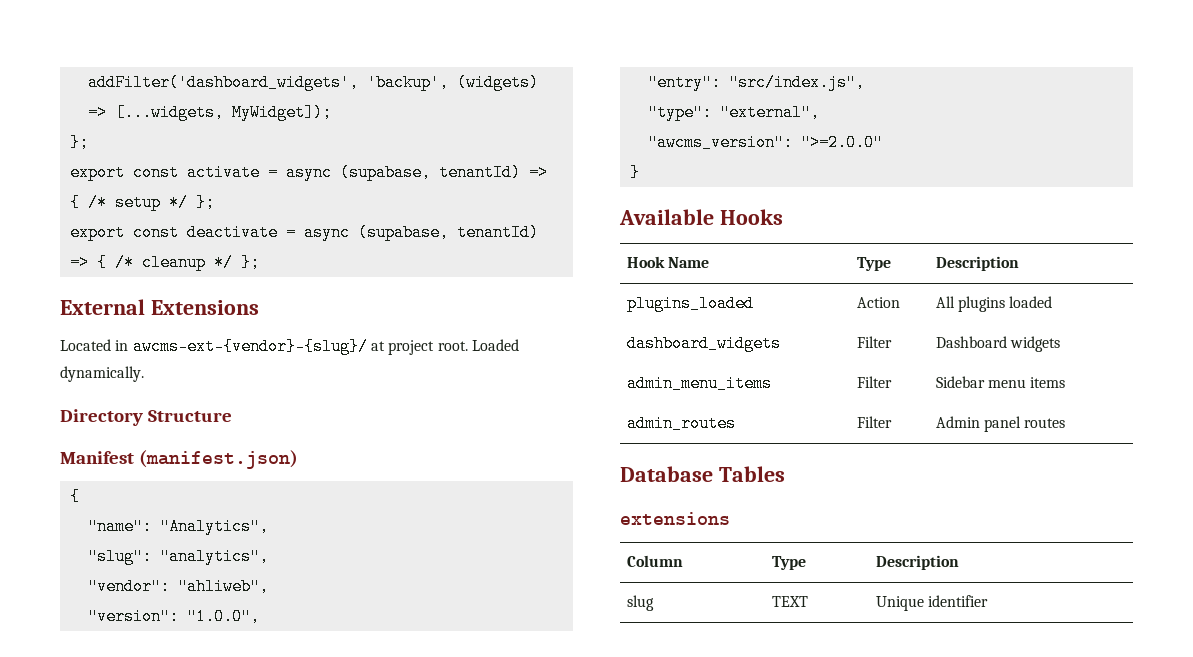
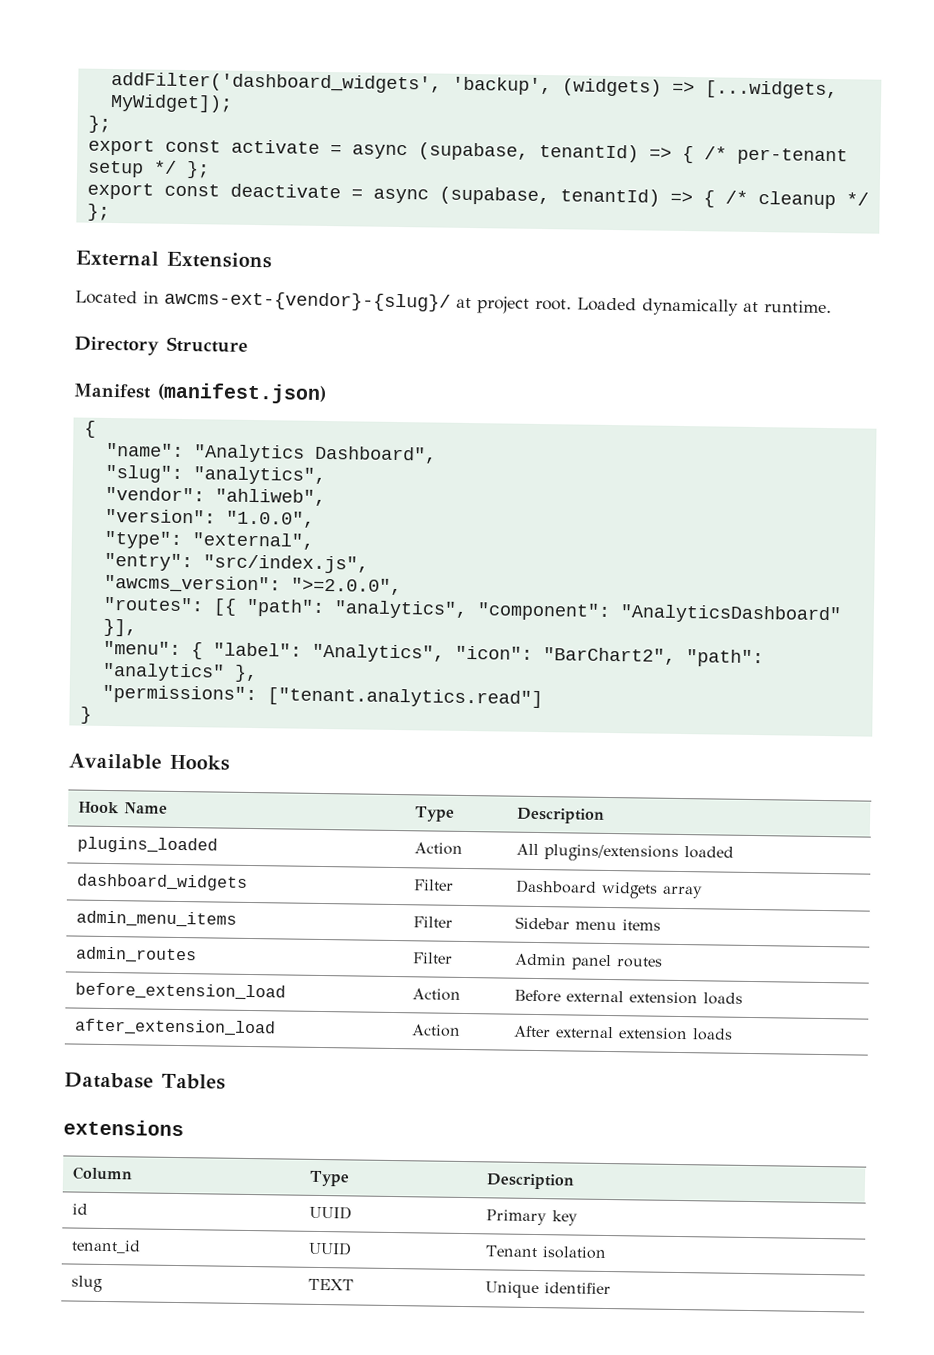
- export const activate = async (supabase, tenantId) => { /* setup */ };
+ export const activate = async (supabase, tenantId) => { /* per-tenant setup */ };
- Loaded dynamically.
+ Loaded dynamically at runtime.
- "name": "Analytics",
+ "name": "Analytics Dashboard",
+ "type": "external",
- "type": "external",
- "awcms_version": ">=2.0.0"
+ "awcms_version": ">=2.0.0",
+ "routes": [{ "path": "analytics", "component": "AnalyticsDashboard" }],
+ "menu": { "label": "Analytics", "icon": "BarChart2", "path": "analytics" },
+ "permissions": ["tenant.analytics.read"]
- plugins_loaded | Action | All plugins loaded
+ plugins_loaded | Action | All plugins/extensions loaded
- dashboard_widgets | Filter | Dashboard widgets
+ dashboard_widgets | Filter | Dashboard widgets array
+ before_extension_load | Action | Before external extension loads
+ after_extension_load | Action | After external extension loads
+ id | UUID | Primary key
+ tenant_id | UUID | Tenant isolation

